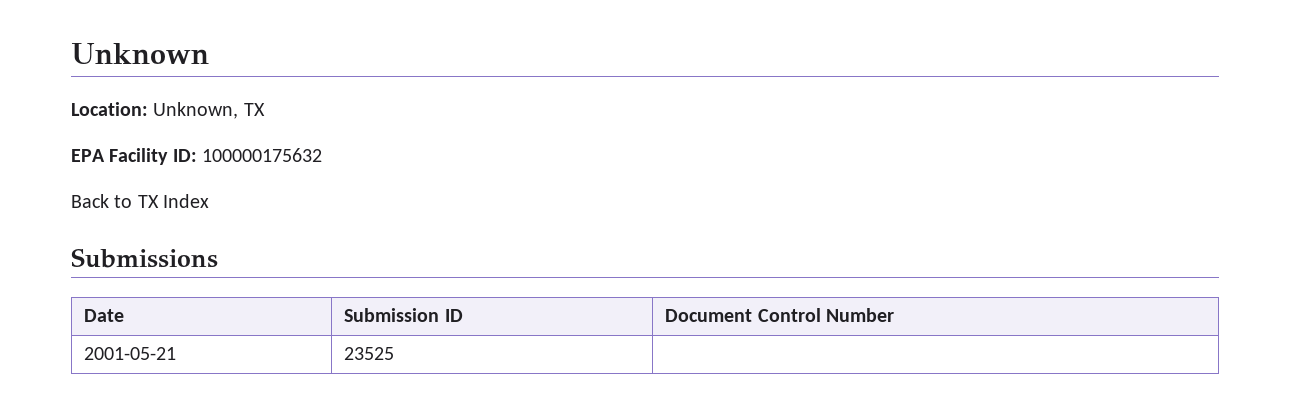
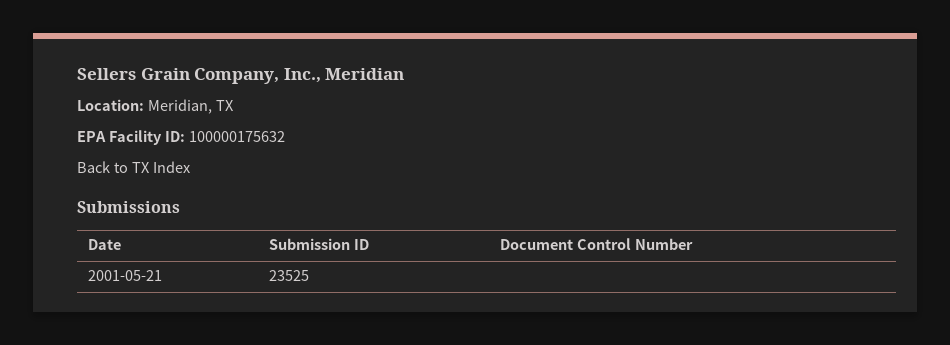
- Unknown
+ Sellers Grain Company, Inc., Meridian
- Location: Unknown, TX
+ Location: Meridian, TX

